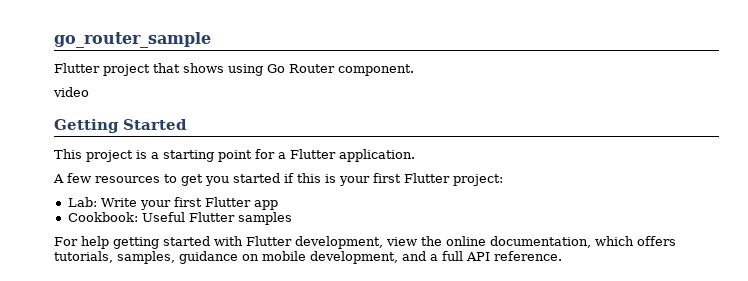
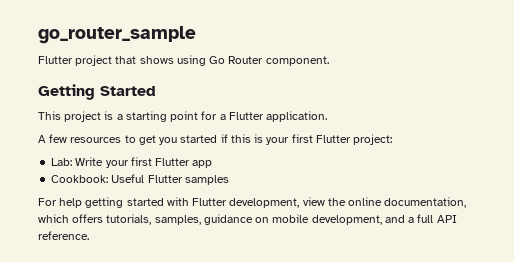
- video

